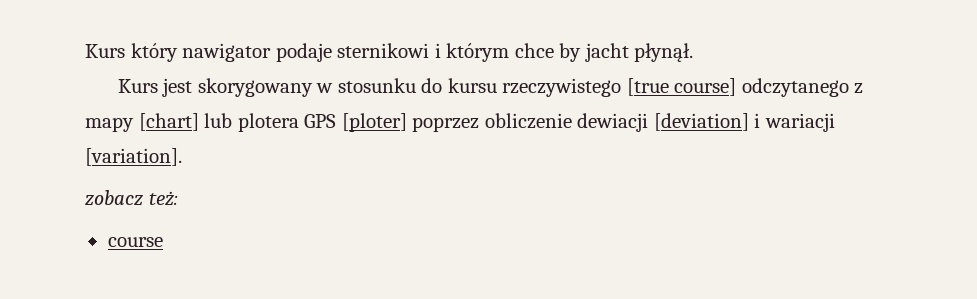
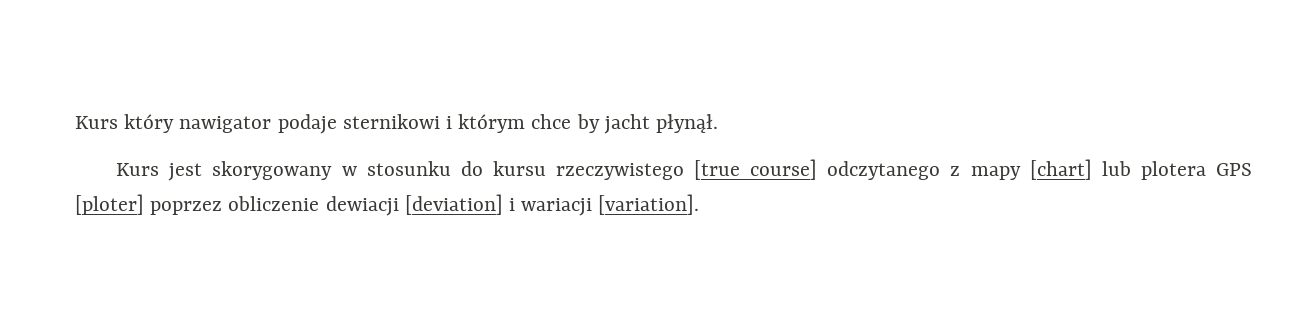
- zobacz też:
- course

